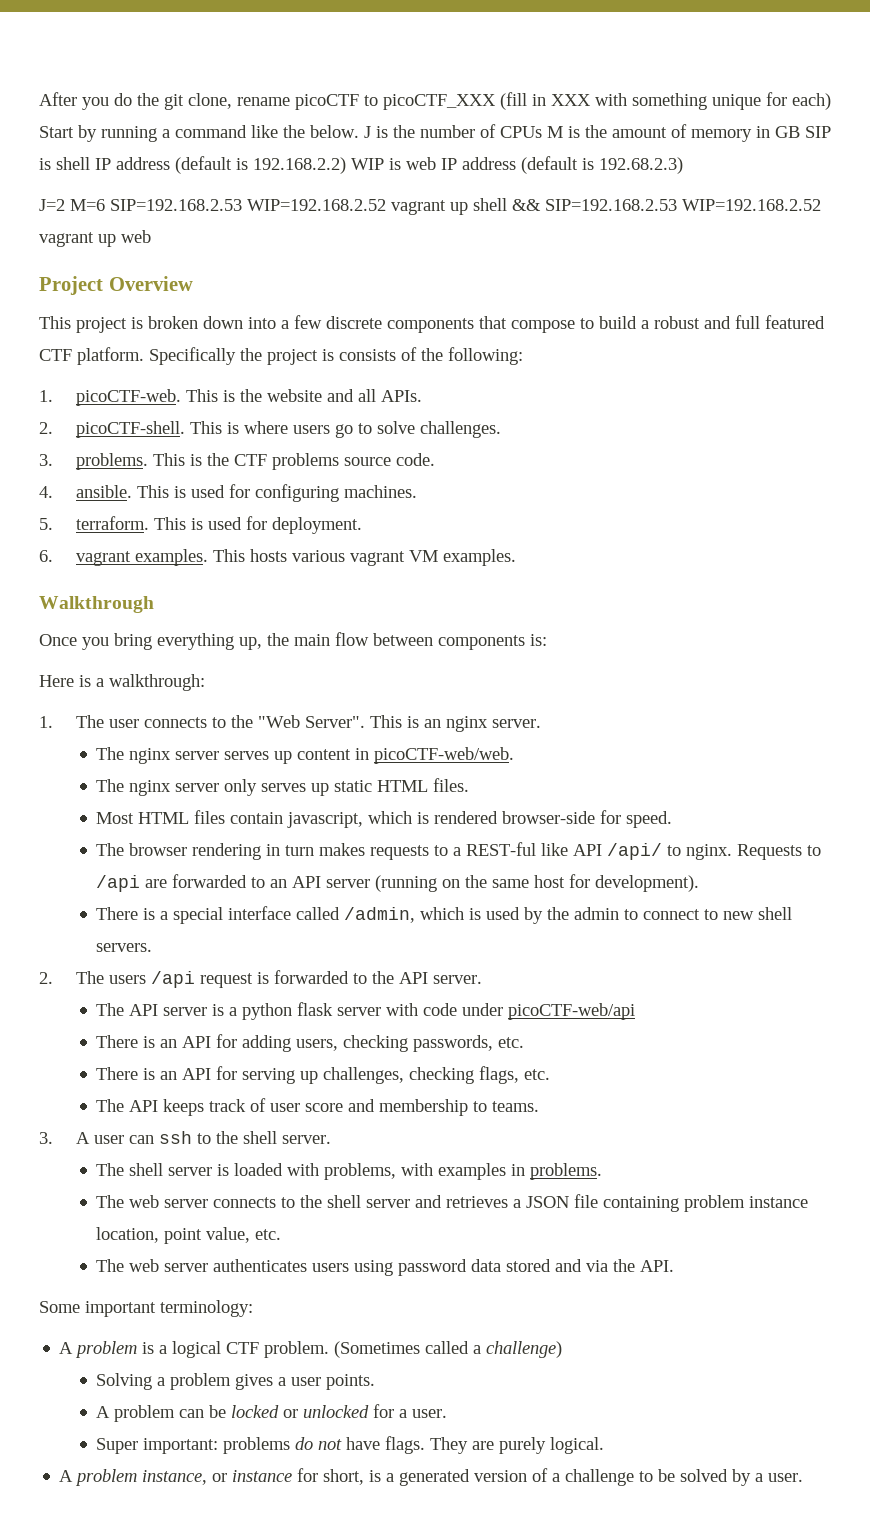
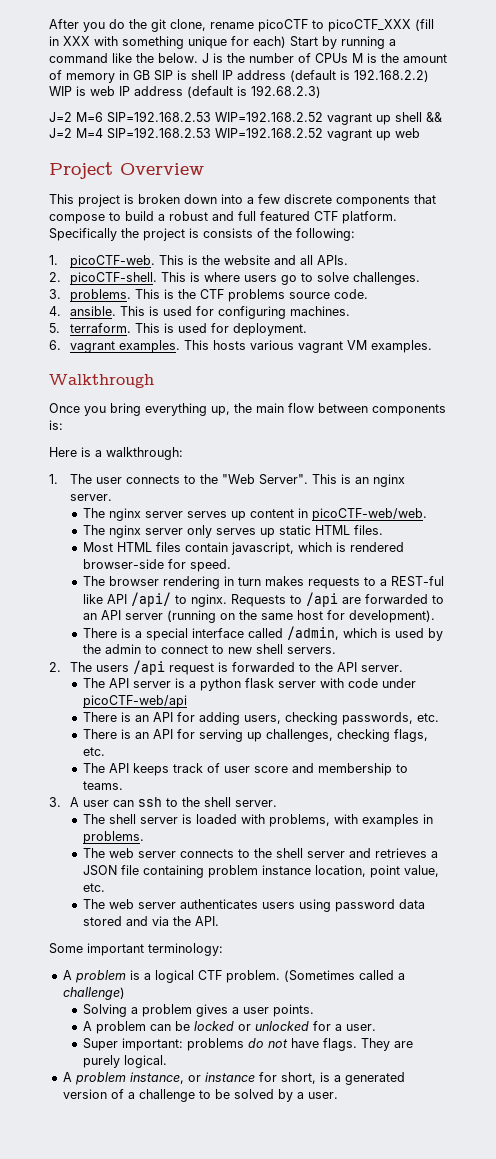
- J=2 M=6 SIP=192.168.2.53 WIP=192.168.2.52 vagrant up shell && SIP=192.168.2.53 WIP=192.168.2.52 vagrant up web
+ J=2 M=6 SIP=192.168.2.53 WIP=192.168.2.52 vagrant up shell && J=2 M=4 SIP=192.168.2.53 WIP=192.168.2.52 vagrant up web

